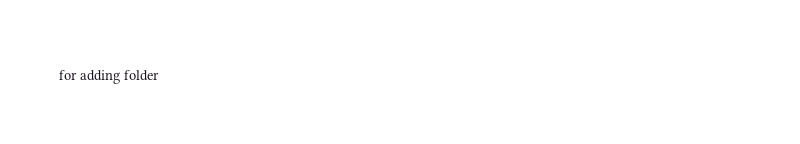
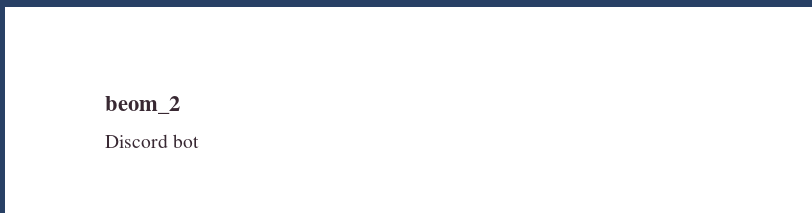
- for adding folder
+ beom_2
+ Discord bot

